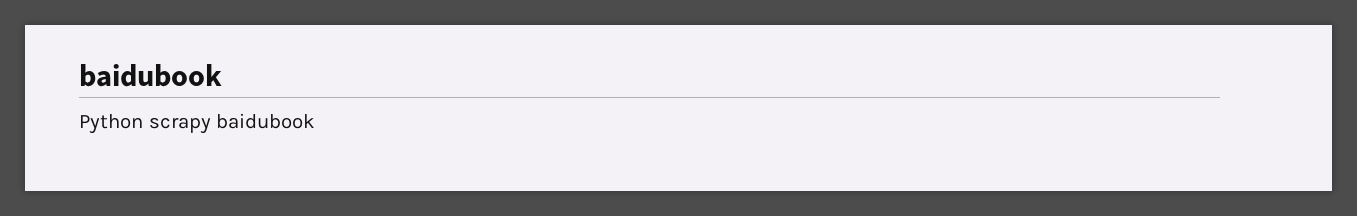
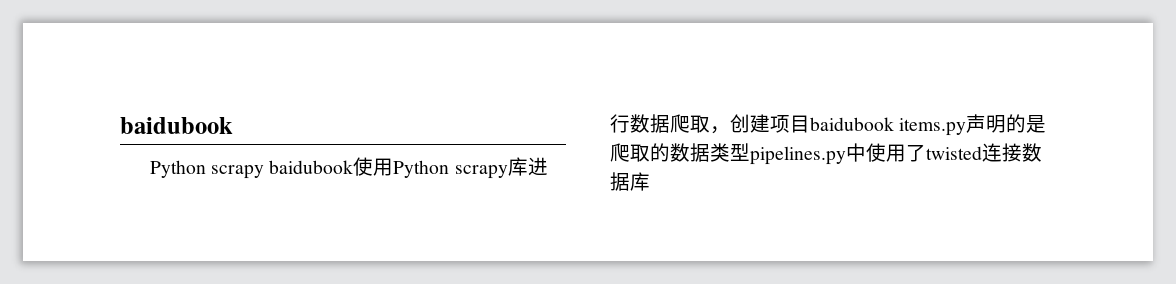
- Python scrapy baidubook
+ Python scrapy baidubook使用Python scrapy库进行数据爬取，创建项目baidubook items.py声明的是爬取的数据类型pipelines.py中使用了twisted连接数据库

